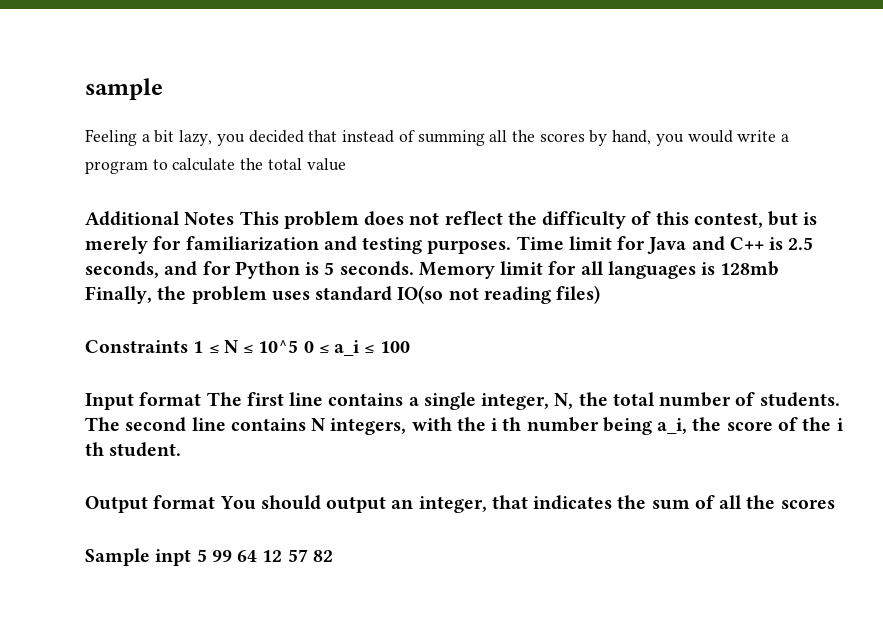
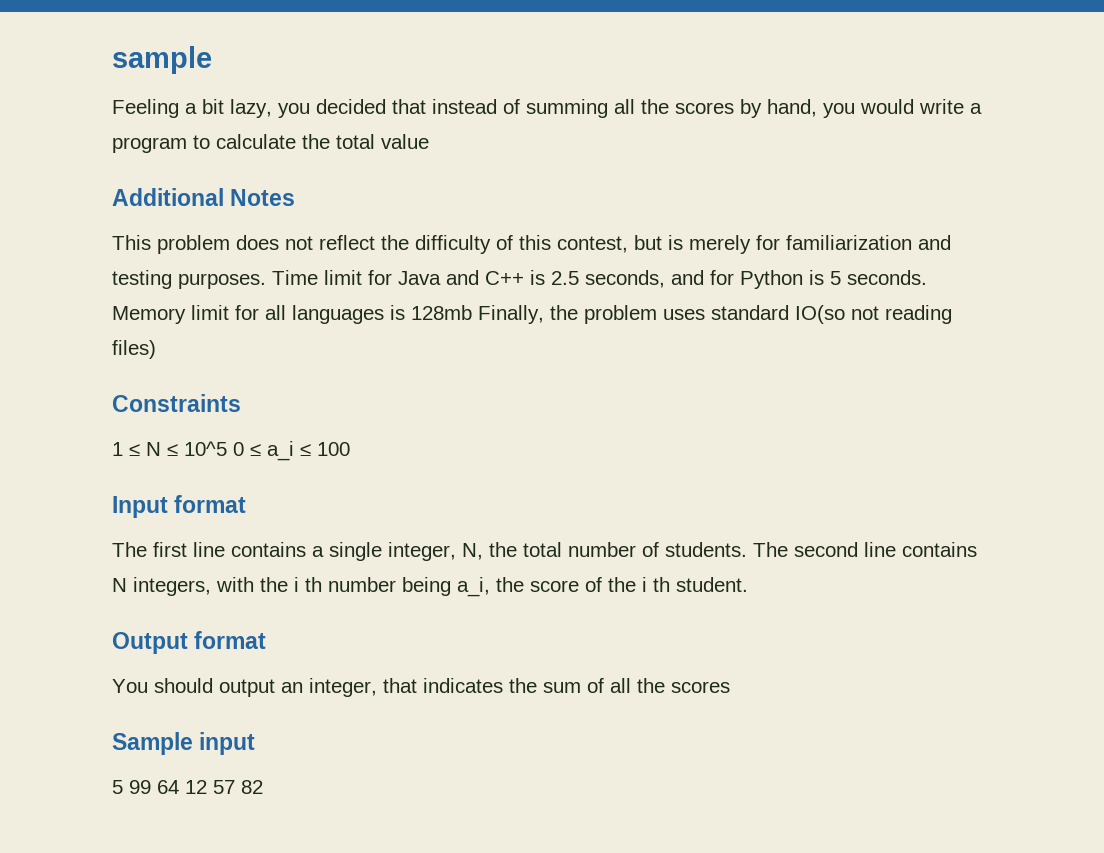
- Additional Notes This problem does not reflect the difficulty of this contest, but is merely for familiarization and testing purposes.
+ Additional Notes
+ This problem does not reflect the difficulty of this contest, but is merely for familiarization and testing purposes.
- Constraints 1 ≤ N ≤ 10^5 0 ≤ a_i ≤ 100
+ Constraints
+ 1 ≤ N ≤ 10^5 0 ≤ a_i ≤ 100
- Input format The first line contains a single integer, N, the total number of students.
+ Input format
+ The first line contains a single integer, N, the total number of students.
- Output format You should output an integer, that indicates the sum of all the scores
+ Output format
+ You should output an integer, that indicates the sum of all the scores
- Sample inpt 5 99 64 12 57 82
+ Sample input
+ 5 99 64 12 57 82

